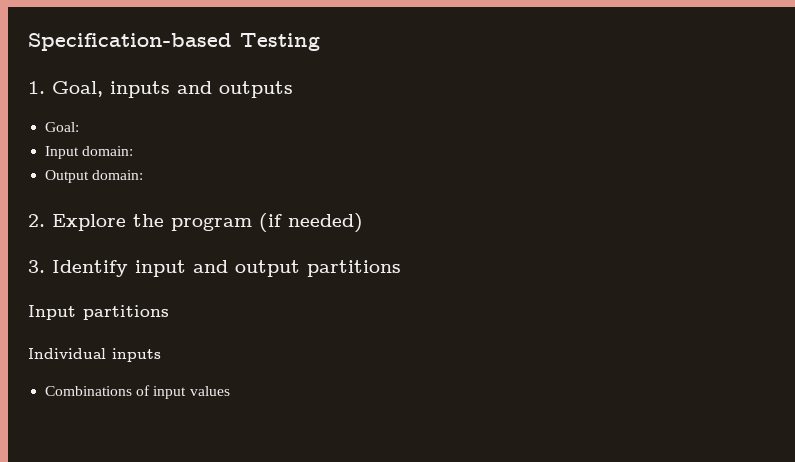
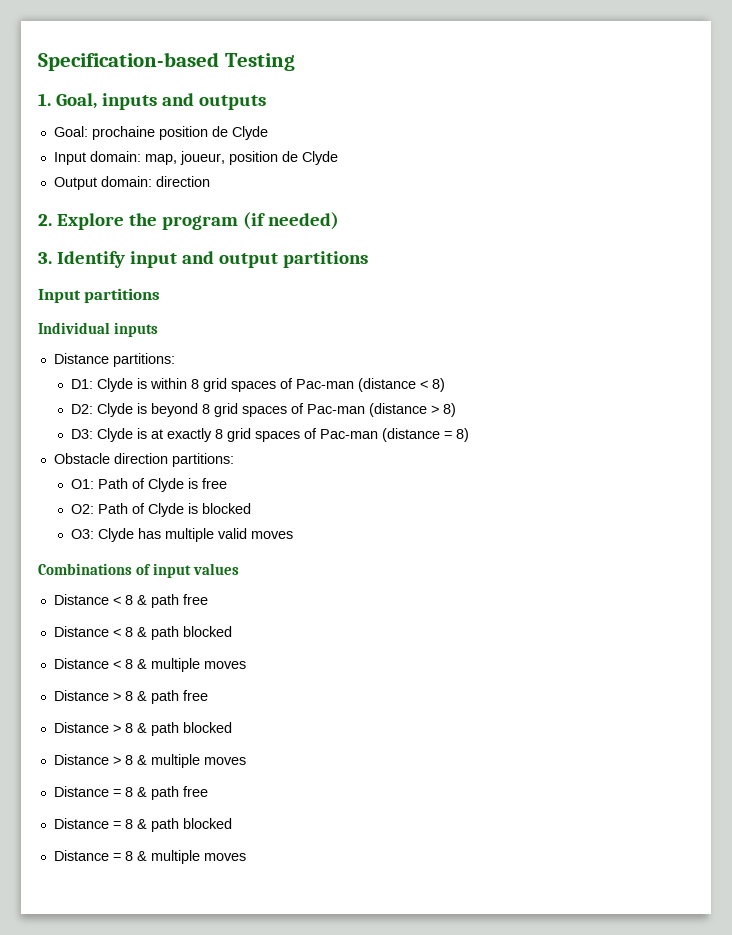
- Goal:
- Input domain:
+ Goal: prochaine position de Clyde
+ Input domain: map, joueur, position de Clyde
- Output domain:
+ Output domain: direction
+ Distance partitions:
+ D1: Clyde is within 8 grid spaces of Pac-man (distance < 8)
+ D2: Clyde is beyond 8 grid spaces of Pac-man (distance > 8)
+ D3: Clyde is at exactly 8 grid spaces of Pac-man (distance = 8)
+ Obstacle direction partitions:
+ O1: Path of Clyde is free
+ O2: Path of Clyde is blocked
+ O3: Clyde has multiple valid moves
  Combinations of input values
+ Distance < 8 & path free
+ Distance < 8 & path blocked
+ Distance < 8 & multiple moves
+ Distance > 8 & path free
+ Distance > 8 & path blocked
+ Distance > 8 & multiple moves
+ Distance = 8 & path free
+ Distance = 8 & path blocked
+ Distance = 8 & multiple moves

